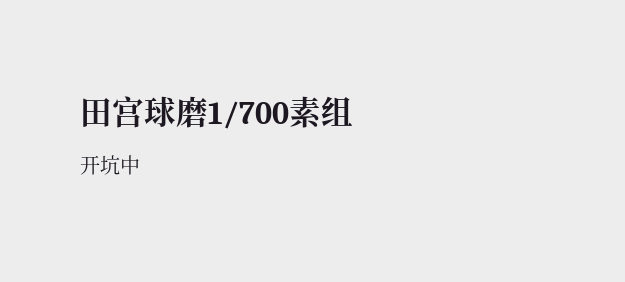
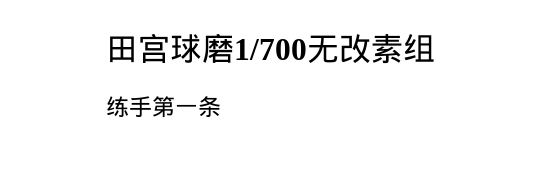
- 田宫球磨1/700素组
+ 田宫球磨1/700无改素组
- 开坑中
+ 练手第一条

